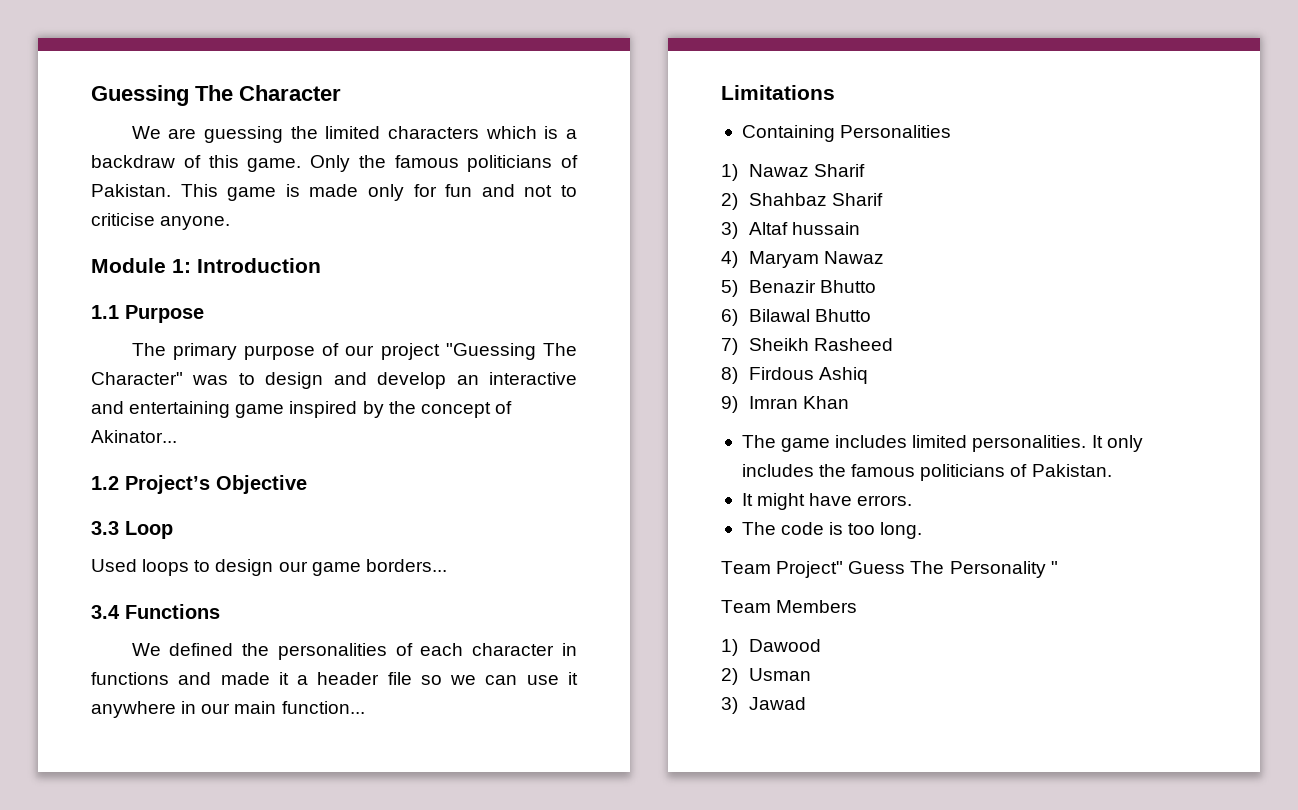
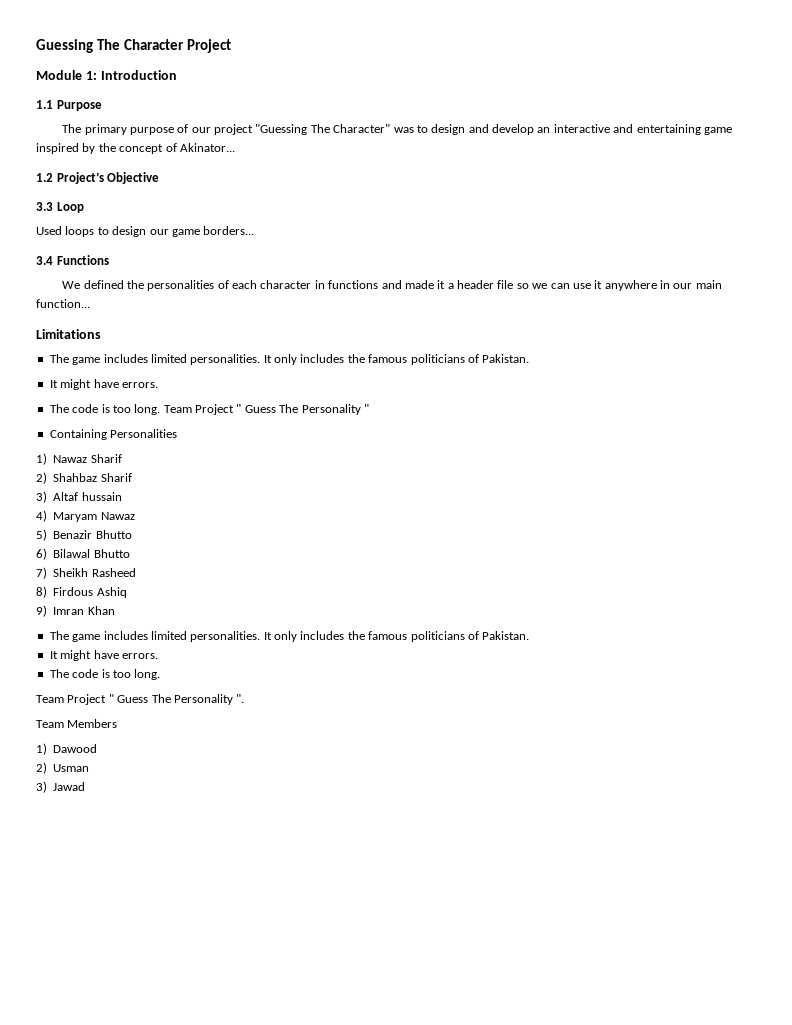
- Guessing The Character
- We are guessing the limited characters which is a backdraw of this game. Only the famous politicians of Pakistan. This game is made only for fun and not to criticise anyone.
+ Guessing The Character Project
  Limitations
+ The game includes limited personalities. It only includes the famous politicians of Pakistan.
+ It might have errors.
+ The code is too long. Team Project " Guess The Personality "
- Team Project" Guess The Personality "
+ Team Project " Guess The Personality ".

